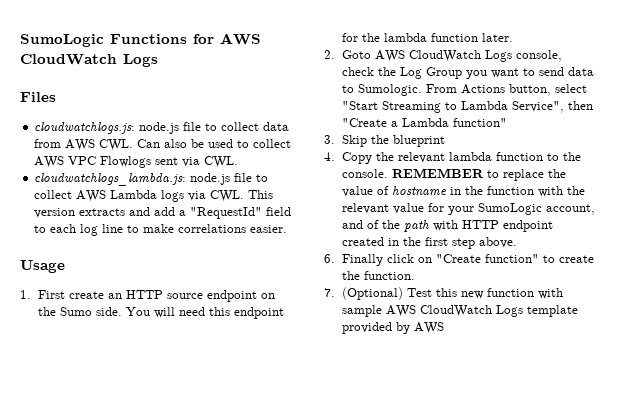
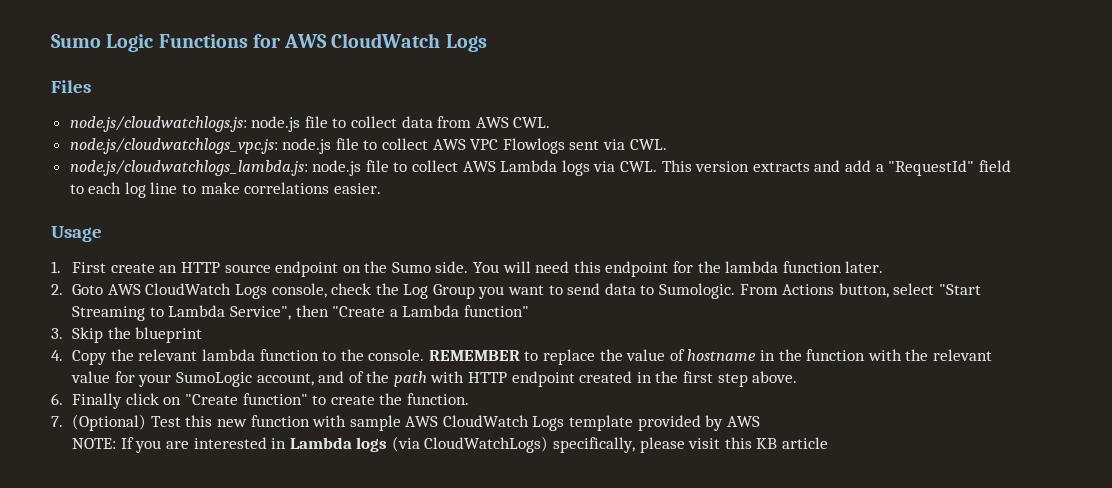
- SumoLogic Functions for AWS CloudWatch Logs
+ Sumo Logic Functions for AWS CloudWatch Logs
- cloudwatchlogs.js: node.js file to collect data from AWS CWL. Can also be used to collect AWS VPC Flowlogs sent via CWL.
+ node.js/cloudwatchlogs.js: node.js file to collect data from AWS CWL.
+ node.js/cloudwatchlogs_vpc.js: node.js file to collect AWS VPC Flowlogs sent via CWL.
- cloudwatchlogs_lambda.js: node.js file to collect AWS Lambda logs via CWL. This version extracts and add a "RequestId" field to each log line to make correlations easier.
+ node.js/cloudwatchlogs_lambda.js: node.js file to collect AWS Lambda logs via CWL. This version extracts and add a "RequestId" field to each log line to make correlations easier.
+ NOTE: If you are interested in Lambda logs (via CloudWatchLogs) specifically, please visit this KB article

